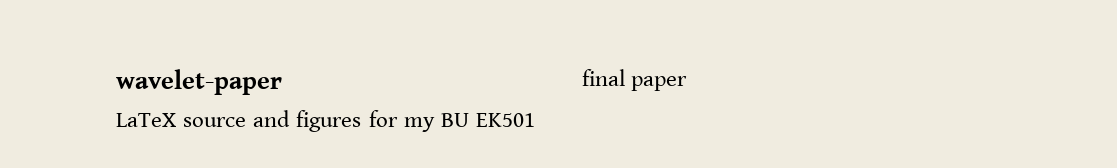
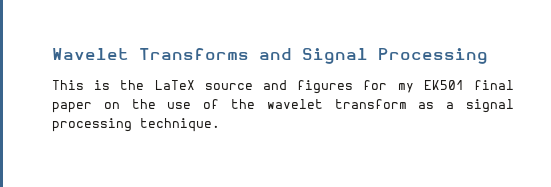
- wavelet-paper
- LaTeX source and figures for my BU EK501 final paper
+ Wavelet Transforms and Signal Processing
+ This is the LaTeX source and figures for my EK501 final paper on the use of the wavelet transform as a signal processing technique.

